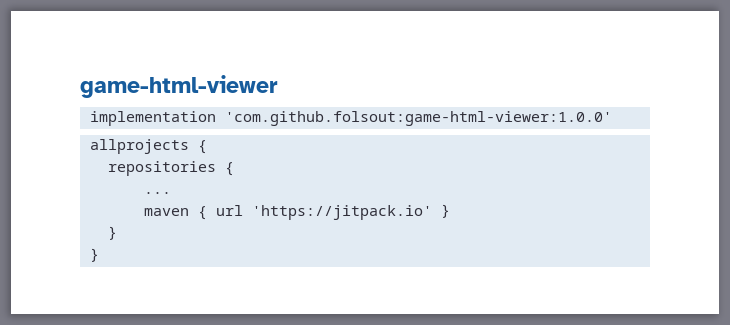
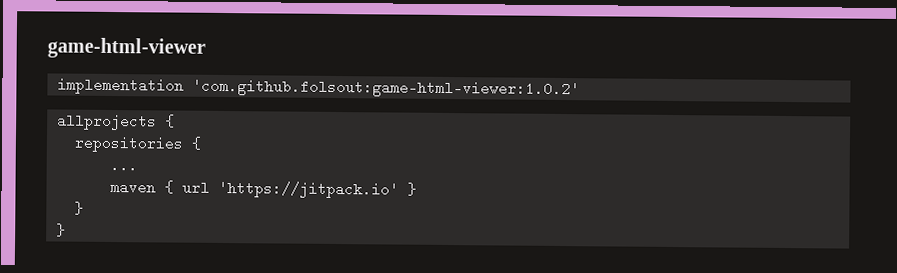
- implementation 'com.github.folsout:game-html-viewer:1.0.0'
+ implementation 'com.github.folsout:game-html-viewer:1.0.2'

